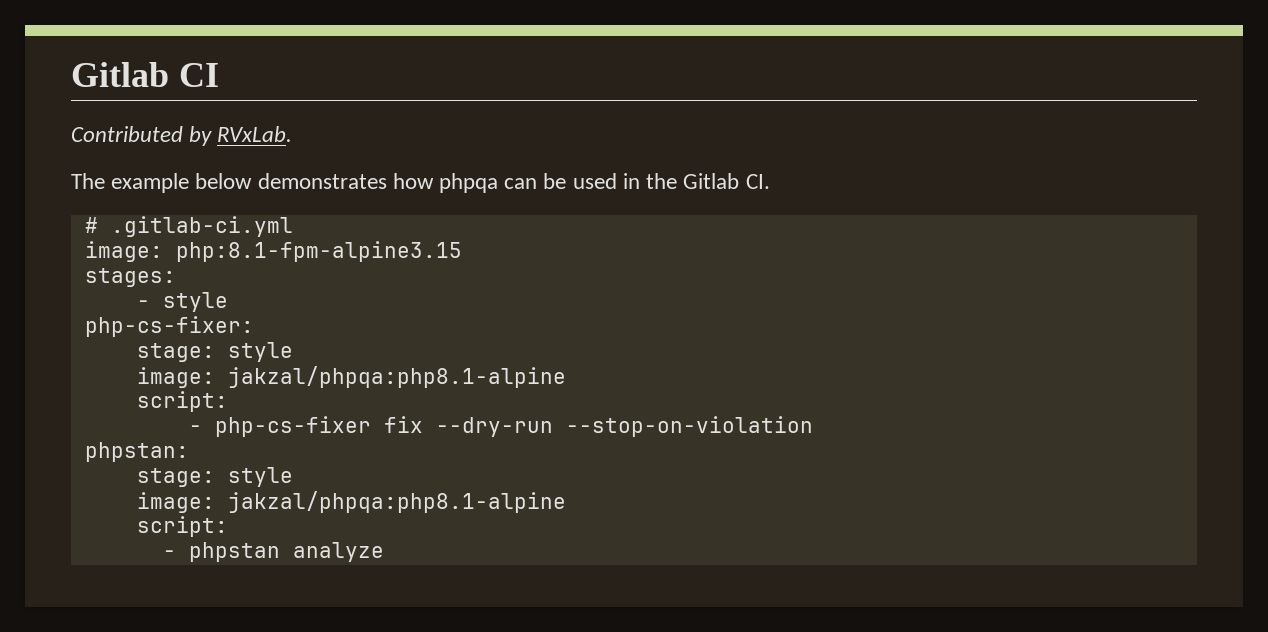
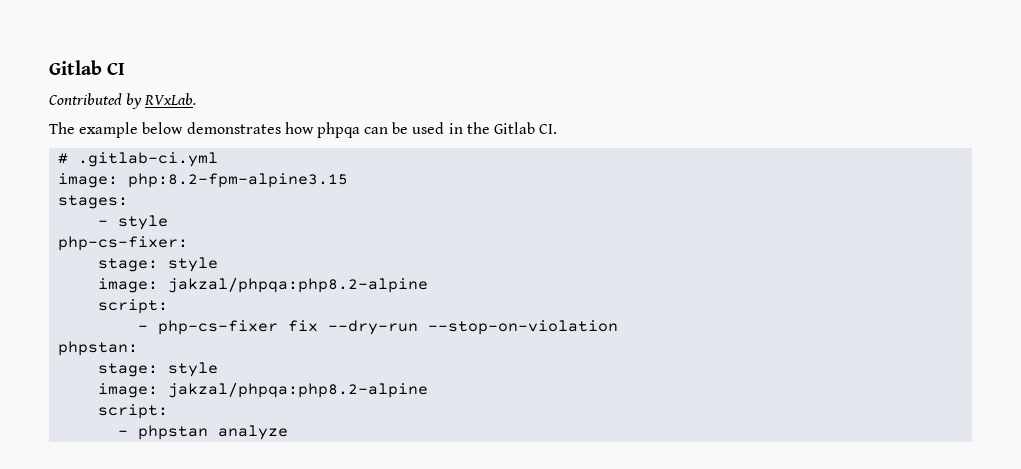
- image: php:8.1-fpm-alpine3.15
+ image: php:8.2-fpm-alpine3.15
  php-cs-fixer:
  stage: style
- image: jakzal/phpqa:php8.1-alpine
+ image: jakzal/phpqa:php8.2-alpine
  phpstan:
  stage: style
- image: jakzal/phpqa:php8.1-alpine
+ image: jakzal/phpqa:php8.2-alpine

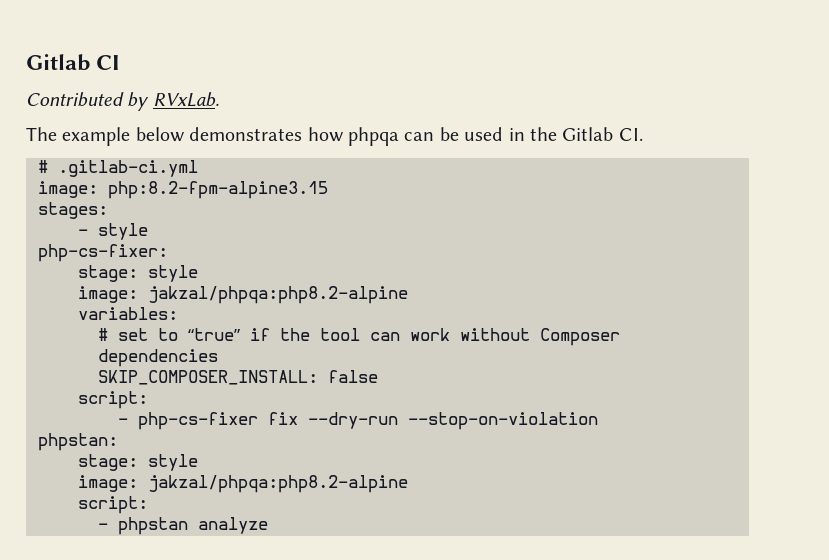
+ variables:
+ # set to “true” if the tool can work without Composer dependencies
+ SKIP_COMPOSER_INSTALL: false

